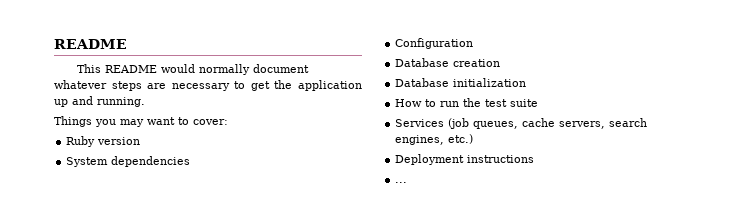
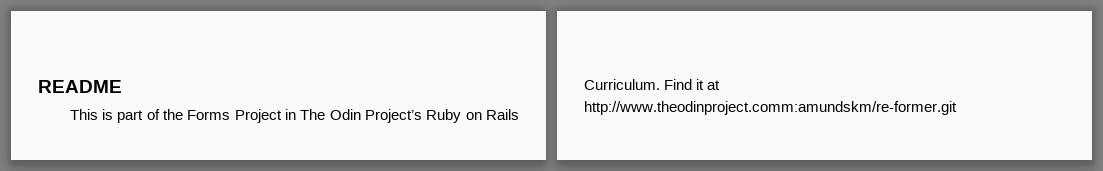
- This README would normally document whatever steps are necessary to get the application up and running.
- Things you may want to cover:
- Ruby version
- System dependencies
- Configuration
- Database creation
- Database initialization
- How to run the test suite
- Services (job queues, cache servers, search engines, etc.)
- Deployment instructions
- ...
+ This is part of the Forms Project in The Odin Project’s Ruby on Rails Curriculum. Find it at http://www.theodinproject.comm:amundskm/re-former.git

